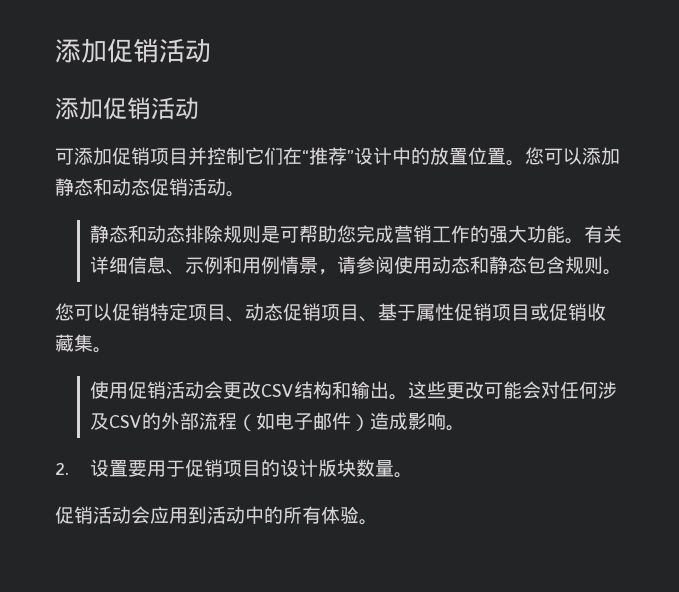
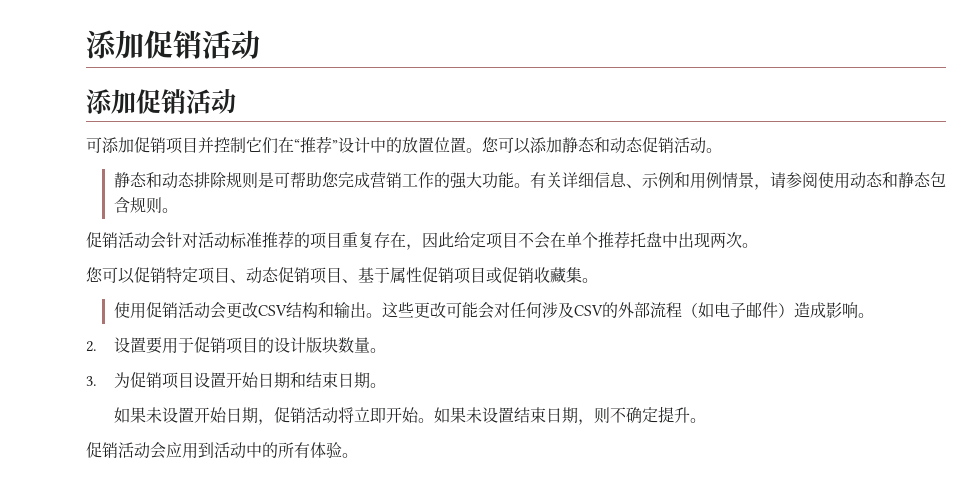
+ 促销活动会针对活动标准推荐的项目重复存在，因此给定项目不会在单个推荐托盘中出现两次。
+ 3.为促销项目设置开始日期和结束日期。
+ 如果未设置开始日期，促销活动将立即开始。如果未设置结束日期，则不确定提升。

